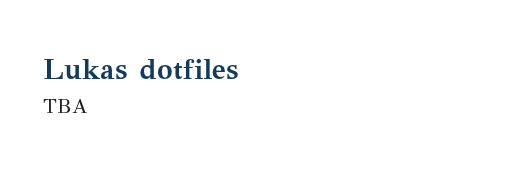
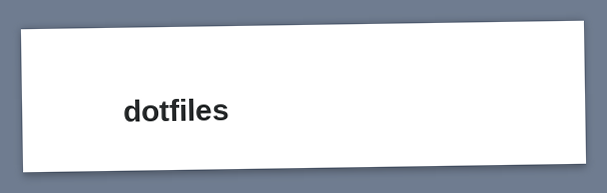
- Lukas dotfiles
+ dotfiles
- TBA

